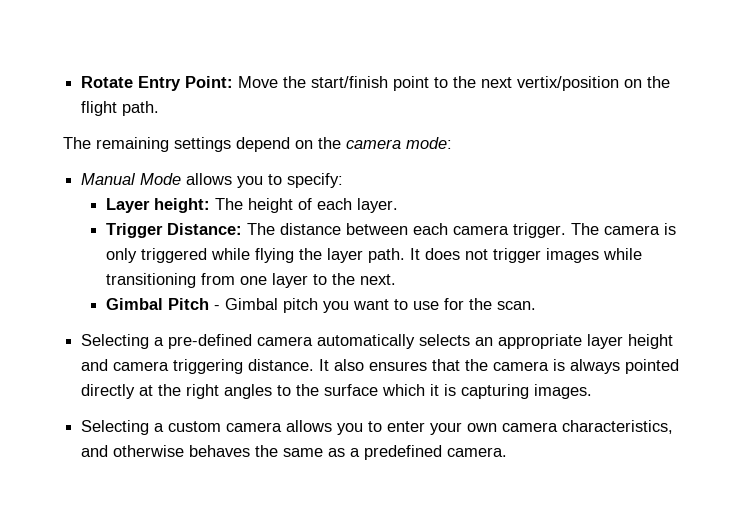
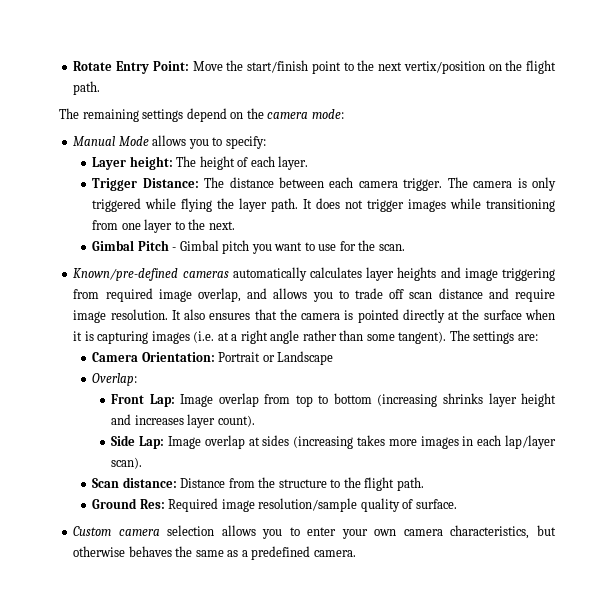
- Selecting a pre-defined camera automatically selects an appropriate layer height and camera triggering distance.
+ Known/pre-defined cameras automatically calculates layer heights and image triggering from required image overlap, and allows you to trade off scan distance and require image resolution.
- It also ensures that the camera is always pointed directly at the right angles to the surface which it is capturing images.
- Selecting a custom camera allows you to enter your own camera characteristics, and otherwise behaves the same as a predefined camera.
+ It also ensures that the camera is pointed directly at the surface when it is capturing images (i.e. at a right angle rather than some tangent). The settings are:
+ Camera Orientation: Portrait or Landscape
+ Overlap:
+ Front Lap: Image overlap from top to bottom (increasing shrinks layer height and increases layer count).
+ Side Lap: Image overlap at sides (increasing takes more images in each lap/layer scan).
+ Scan distance: Distance from the structure to the flight path.
+ Ground Res: Required image resolution/sample quality of surface.
+ Custom camera selection allows you to enter your own camera characteristics, but otherwise behaves the same as a predefined camera.

